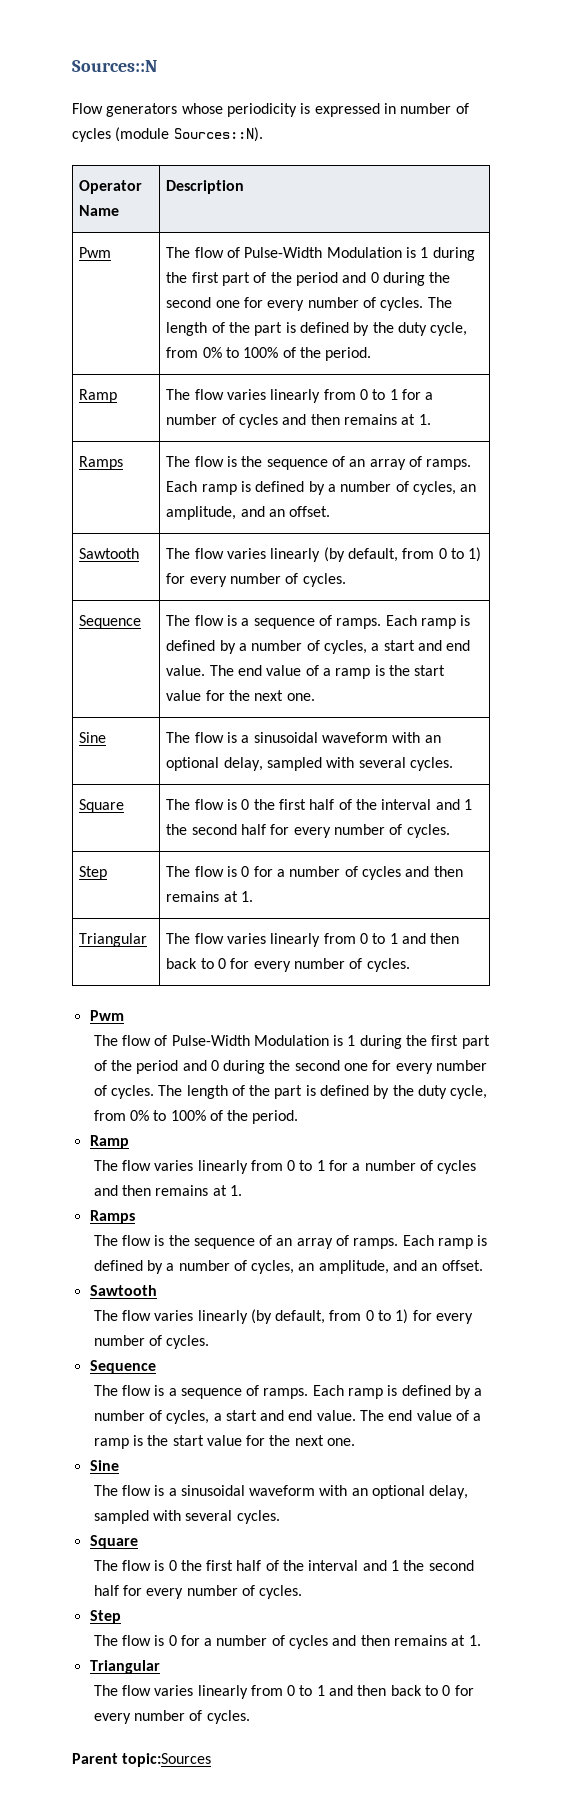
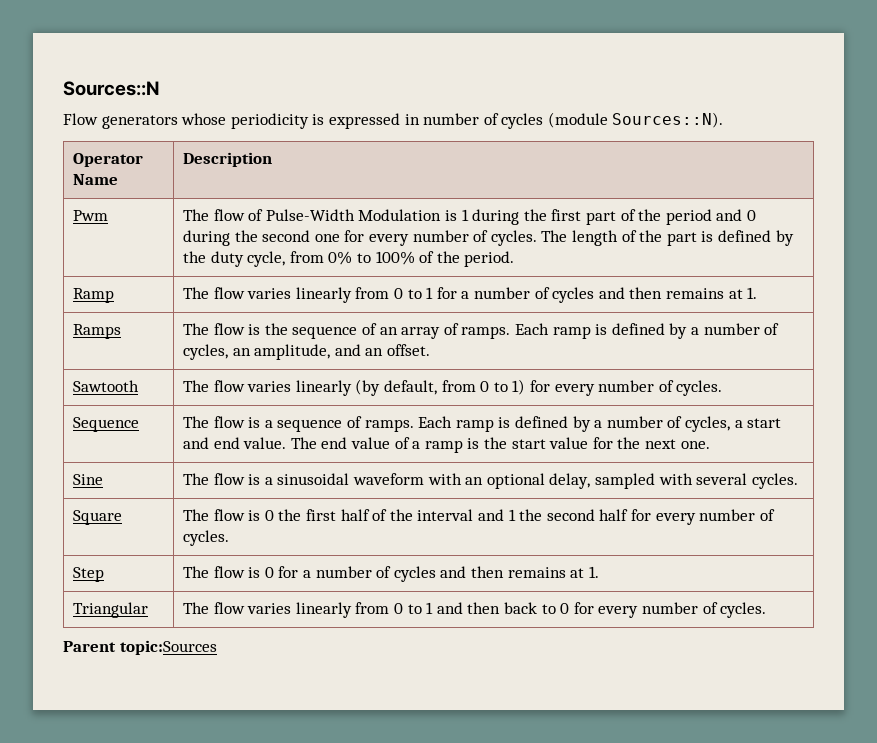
  Triangular | The flow varies linearly from 0 to 1 and then back to 0 for every number of cycles.
- Pwm
- The flow of Pulse-Width Modulation is 1 during the first part of the period and 0 during the second one for every number of cycles. The length of the part is defined by the duty cycle, from 0% to 100% of the period.
- Ramp
- The flow varies linearly from 0 to 1 for a number of cycles and then remains at 1.
- Ramps
- The flow is the sequence of an array of ramps. Each ramp is defined by a number of cycles, an amplitude, and an offset.
- Sawtooth
- The flow varies linearly (by default, from 0 to 1) for every number of cycles.
- Sequence
- The flow is a sequence of ramps. Each ramp is defined by a number of cycles, a start and end value. The end value of a ramp is the start value for the next one.
- Sine
- The flow is a sinusoidal waveform with an optional delay, sampled with several cycles.
- Square
- The flow is 0 the first half of the interval and 1 the second half for every number of cycles.
- Step
- The flow is 0 for a number of cycles and then remains at 1.
- Triangular
- The flow varies linearly from 0 to 1 and then back to 0 for every number of cycles.

